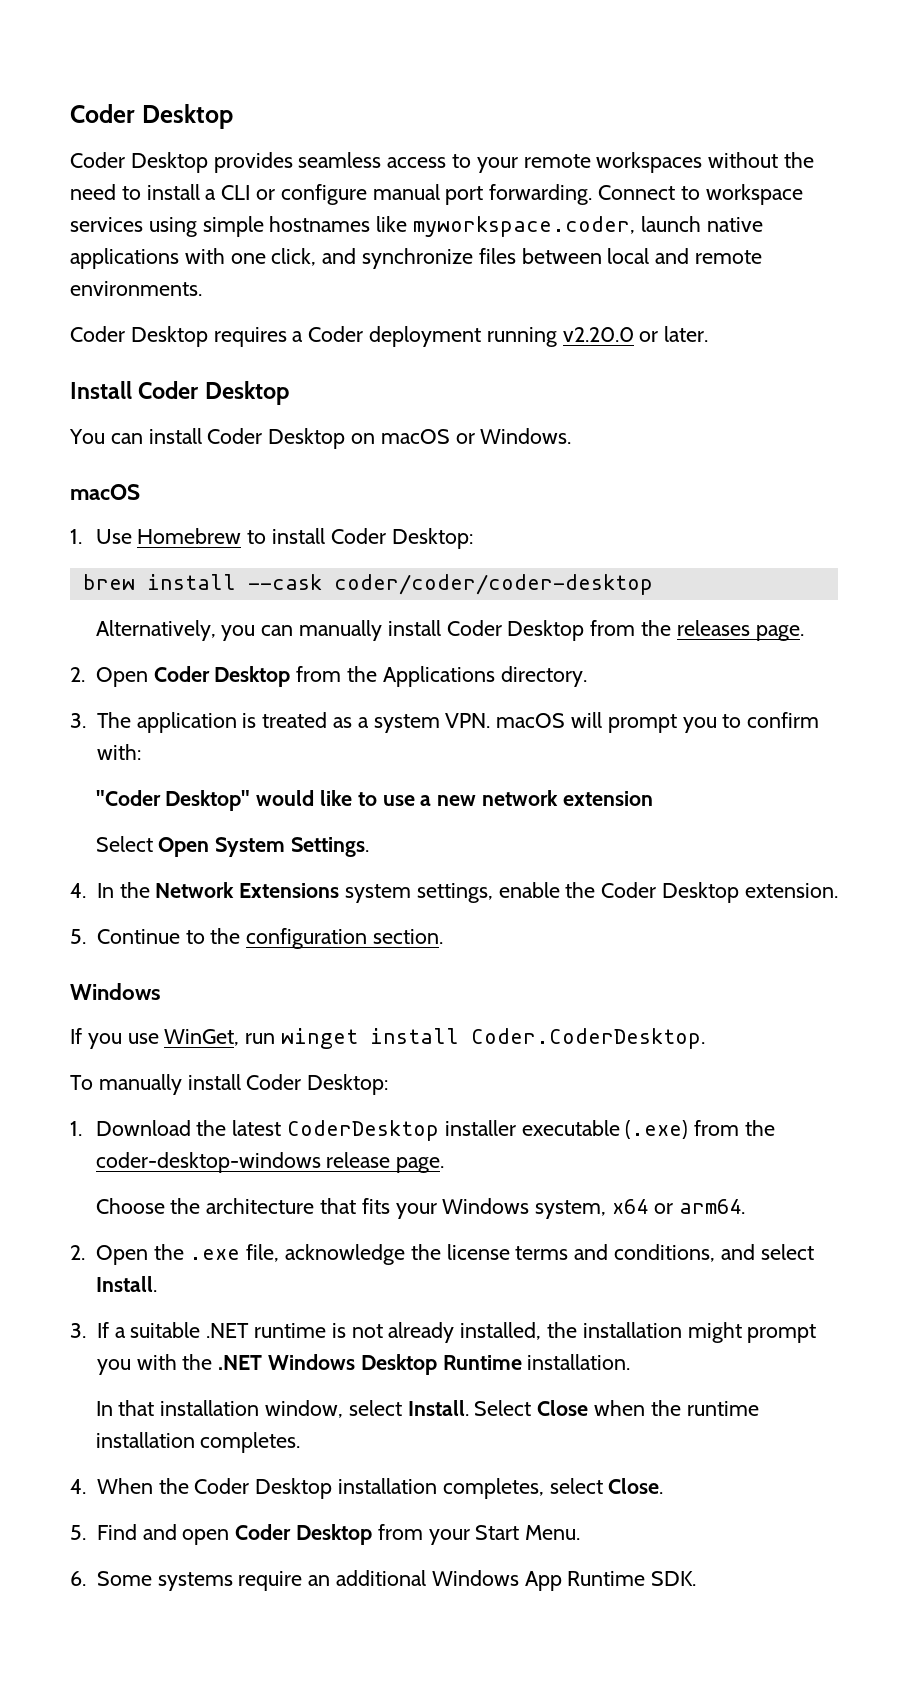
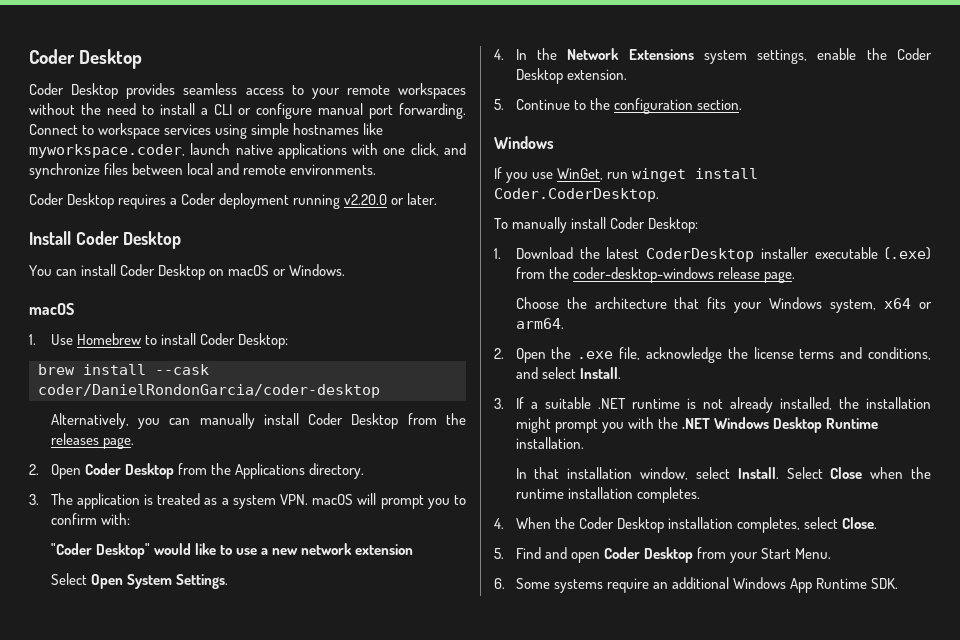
- brew install --cask coder/coder/coder-desktop
+ brew install --cask coder/DanielRondonGarcia/coder-desktop

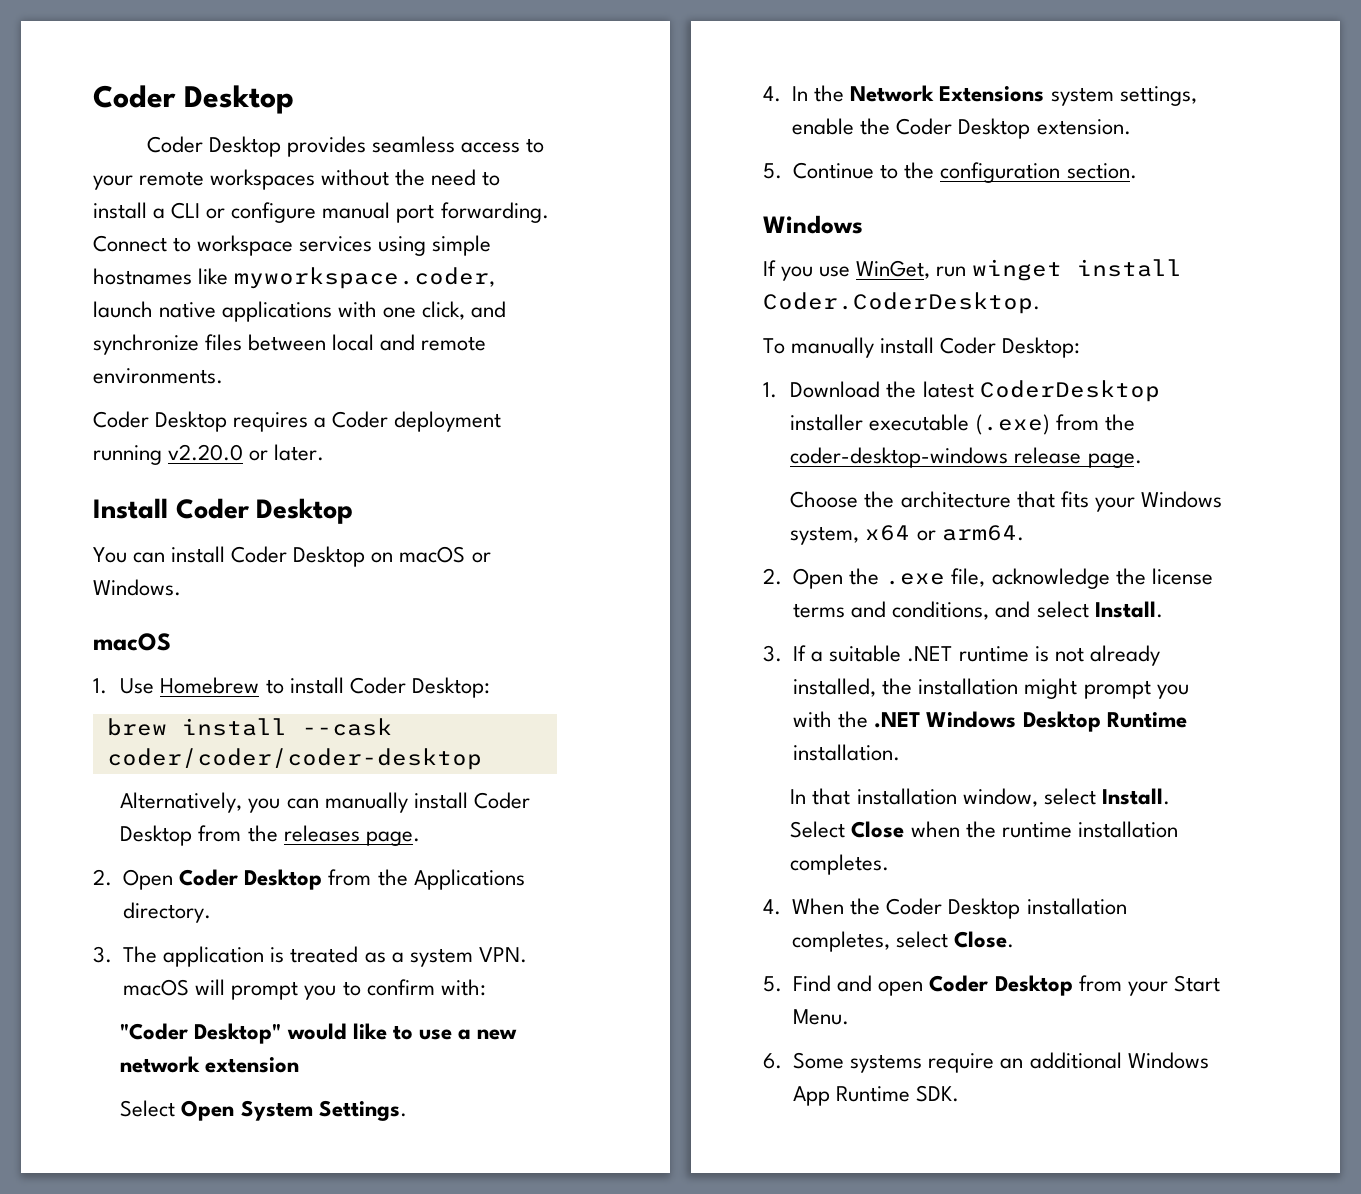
- brew install --cask coder/DanielRondonGarcia/coder-desktop
+ brew install --cask coder/coder/coder-desktop

